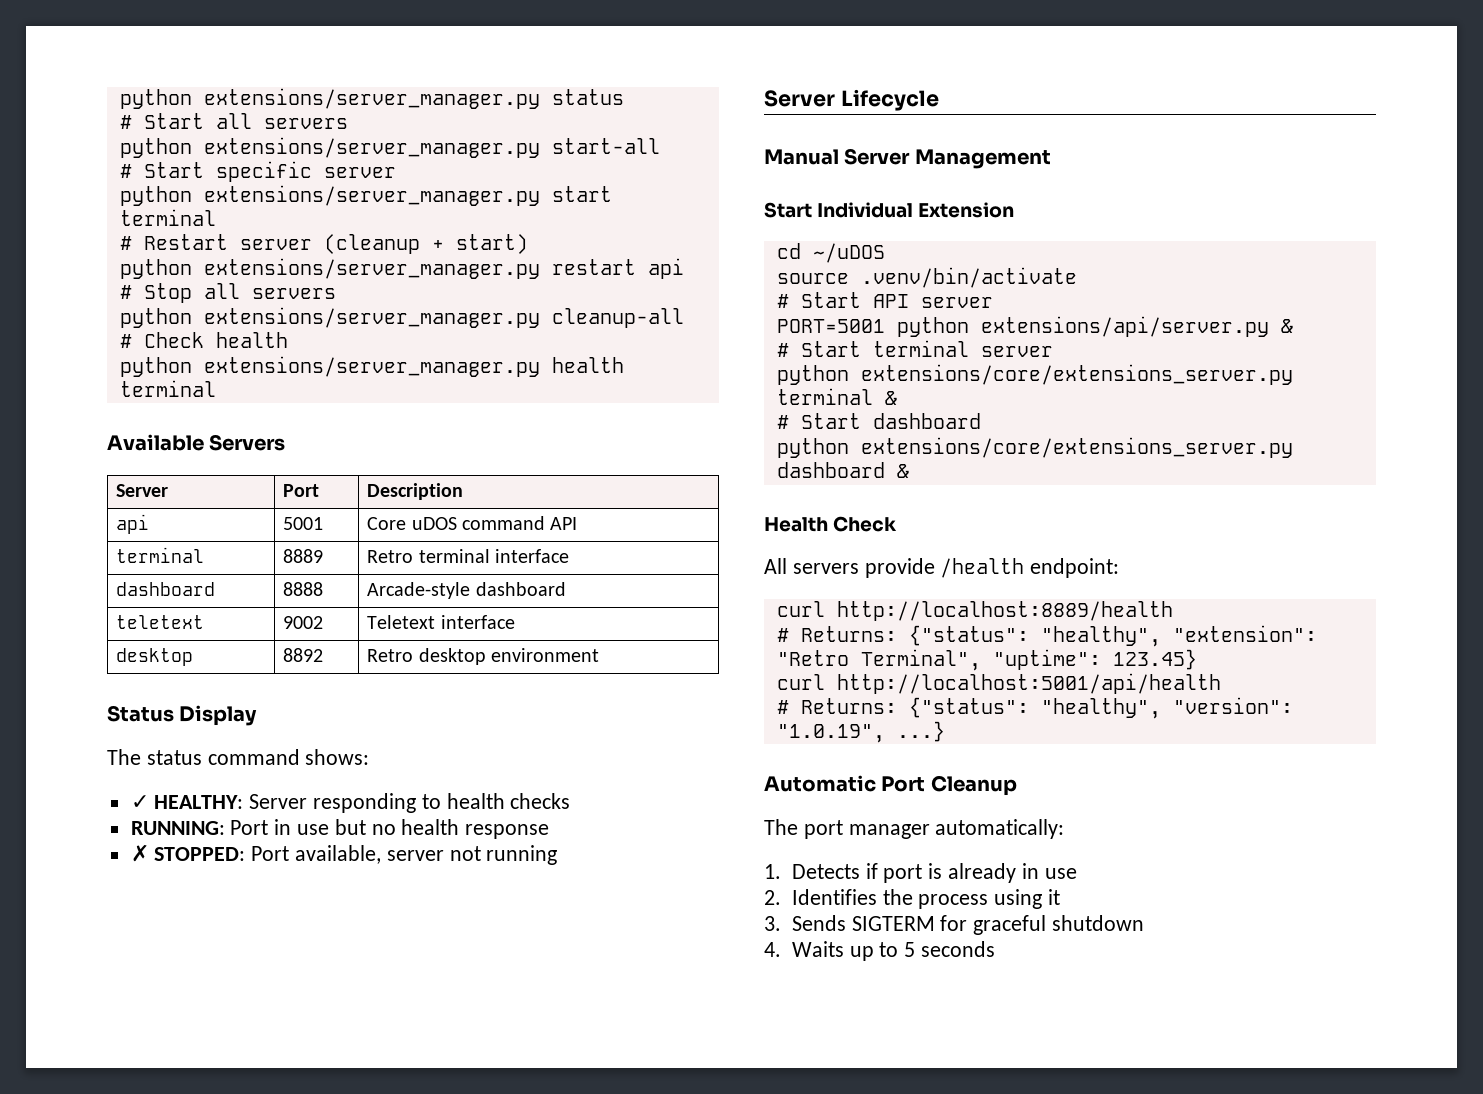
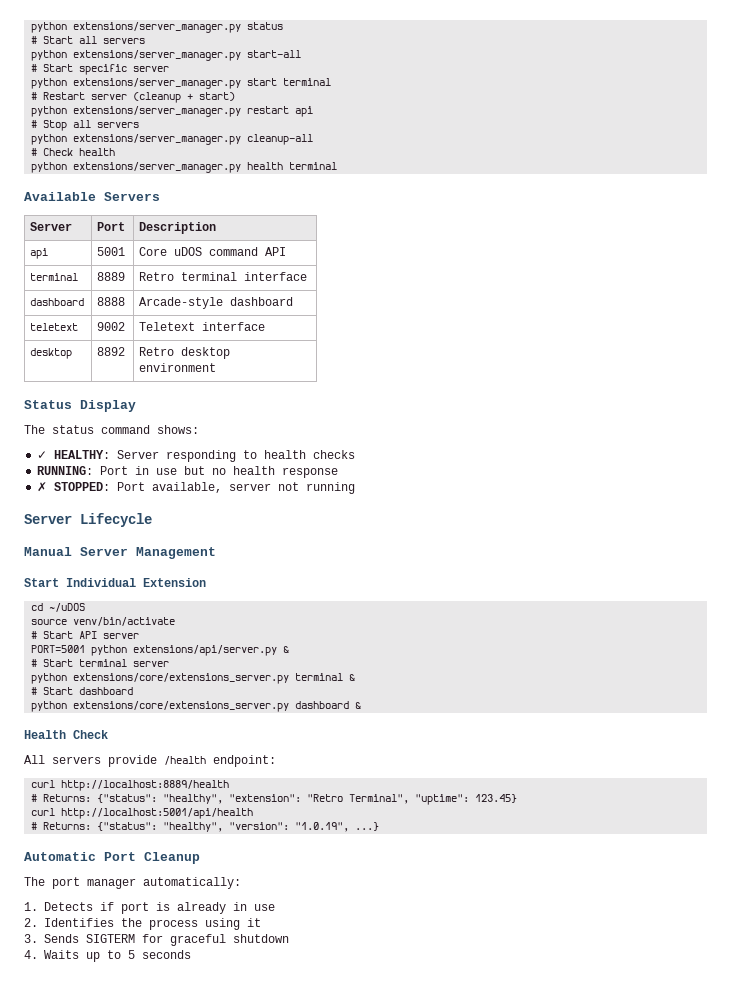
- source .venv/bin/activate
+ source venv/bin/activate

